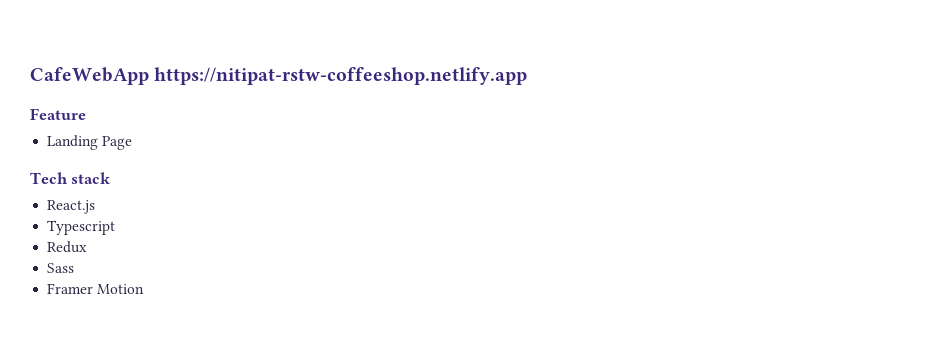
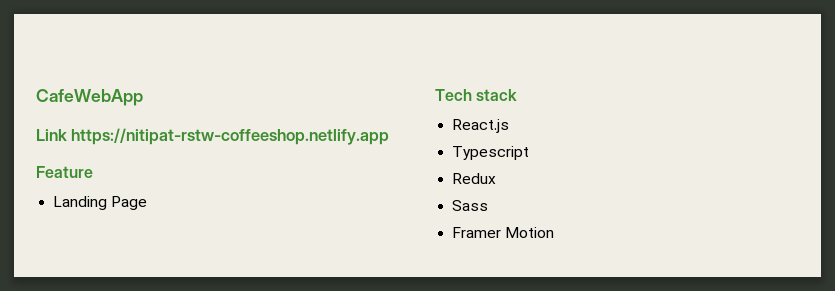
- CafeWebApp https://nitipat-rstw-coffeeshop.netlify.app
+ CafeWebApp
+ Link https://nitipat-rstw-coffeeshop.netlify.app

